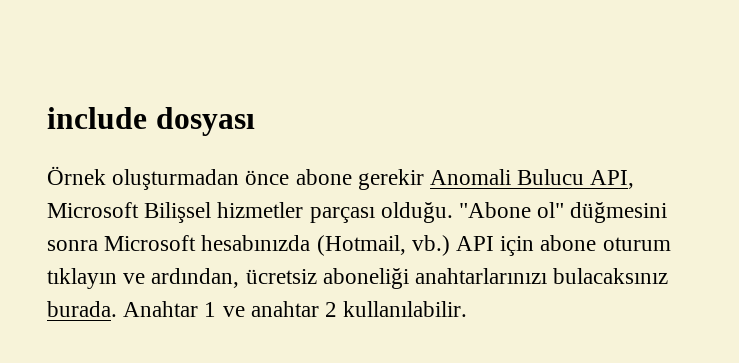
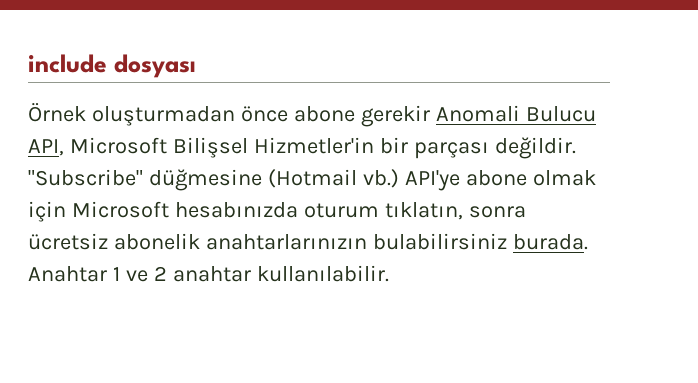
- Örnek oluşturmadan önce abone gerekir Anomali Bulucu API, Microsoft Bilişsel hizmetler parçası olduğu. "Abone ol" düğmesini sonra Microsoft hesabınızda (Hotmail, vb.) API için abone oturum tıklayın ve ardından, ücretsiz aboneliği anahtarlarınızı bulacaksınız burada.
+ Örnek oluşturmadan önce abone gerekir Anomali Bulucu API, Microsoft Bilişsel Hizmetler'in bir parçası değildir. "Subscribe" düğmesine (Hotmail vb.) API'ye abone olmak için Microsoft hesabınızda oturum tıklatın, sonra ücretsiz abonelik anahtarlarınızın bulabilirsiniz burada.
- Anahtar 1 ve anahtar 2 kullanılabilir.
+ Anahtar 1 ve 2 anahtar kullanılabilir.

